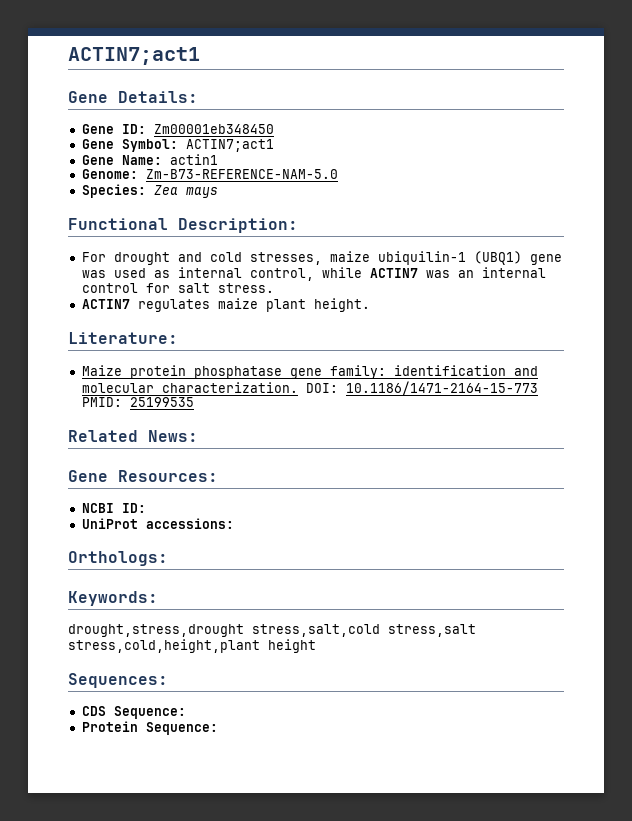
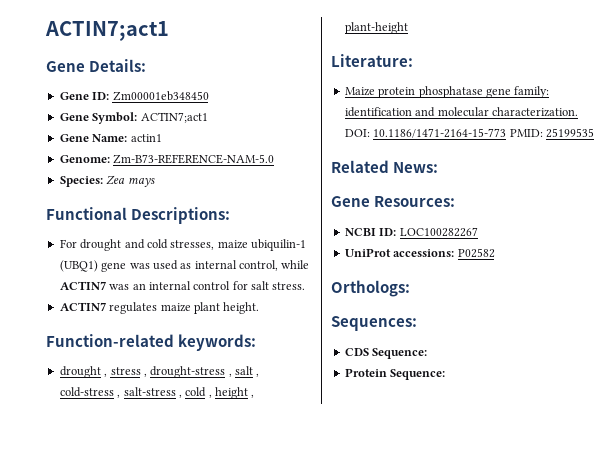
- Functional Description:
+ Functional Descriptions:
+ Function-related keywords:
+ drought , stress , drought-stress , salt , cold-stress , salt-stress , cold , height , plant-height
- NCBI ID:
+ NCBI ID: LOC100282267
- UniProt accessions:
+ UniProt accessions: P02582
- Keywords:
- drought,stress,drought stress,salt,cold stress,salt stress,cold,height,plant height

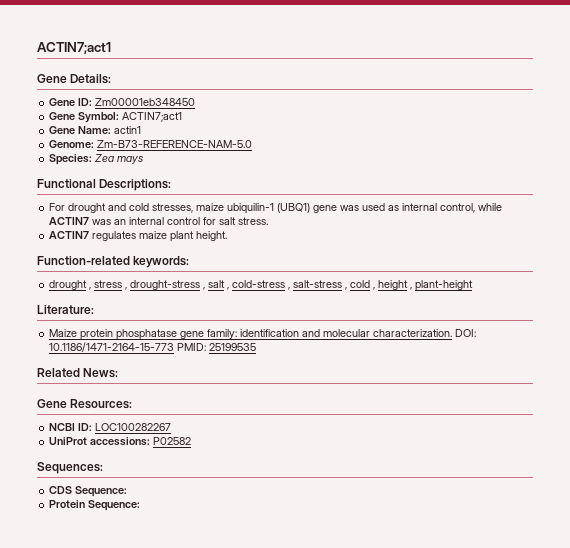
- Orthologs:

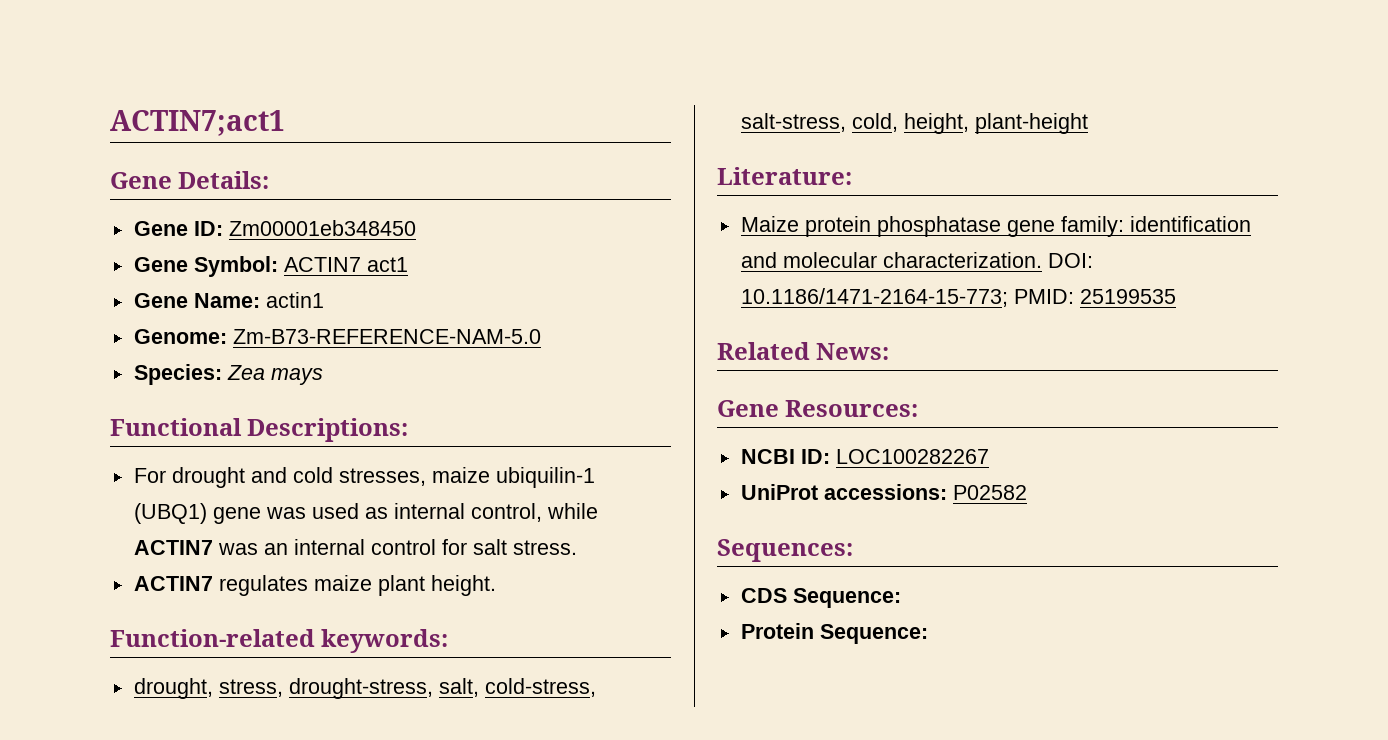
- Gene Symbol: ACTIN7;act1
+ Gene Symbol: ACTIN7 act1
- drought , stress , drought-stress , salt , cold-stress , salt-stress , cold , height , plant-height
+ drought, stress, drought-stress, salt, cold-stress, salt-stress, cold, height, plant-height
- DOI: 10.1186/1471-2164-15-773 PMID: 25199535
+ DOI: 10.1186/1471-2164-15-773; PMID: 25199535

